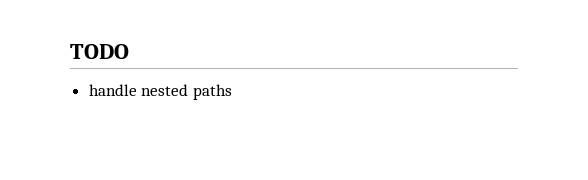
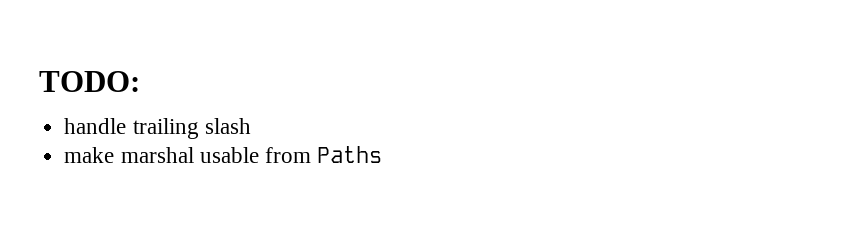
- TODO
+ TODO:
- handle nested paths
+ handle trailing slash
+ make marshal usable from Paths

